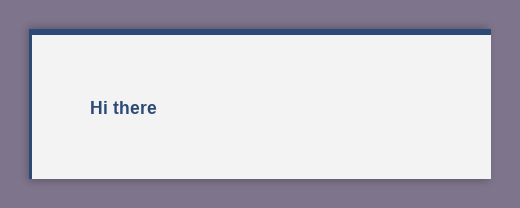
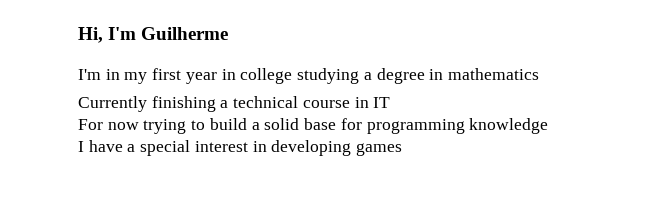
- Hi there
+ Hi, I'm Guilherme
+ I'm in my first year in college studying a degree in mathematics
+ Currently finishing a technical course in IT
+ For now trying to build a solid base for programming knowledge
+ I have a special interest in developing games

